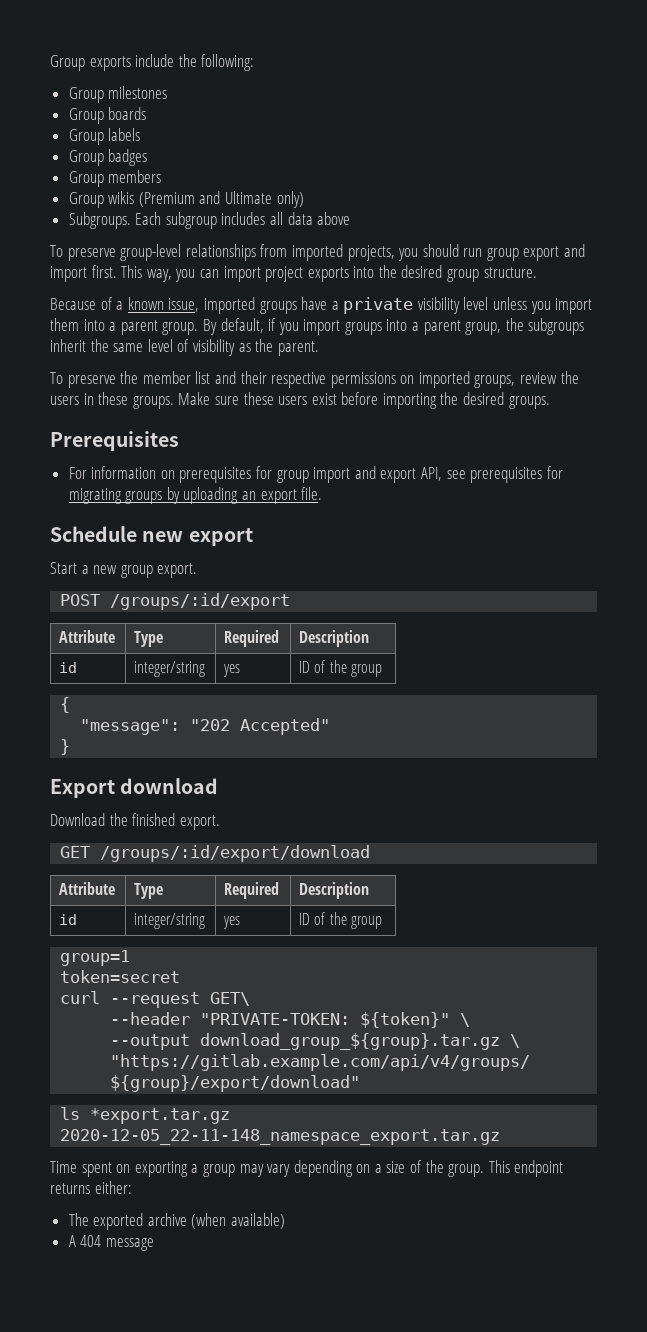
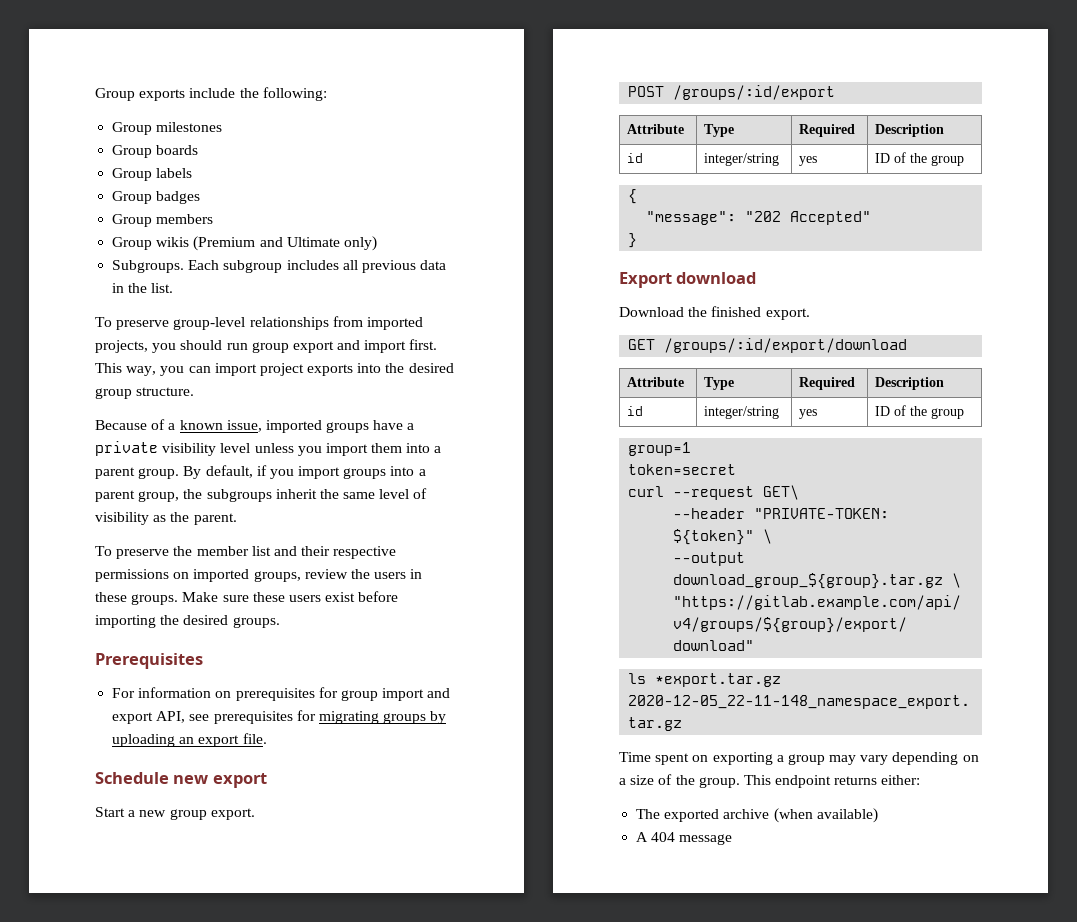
- Each subgroup includes all data above
+ Each subgroup includes all previous data in the list.

